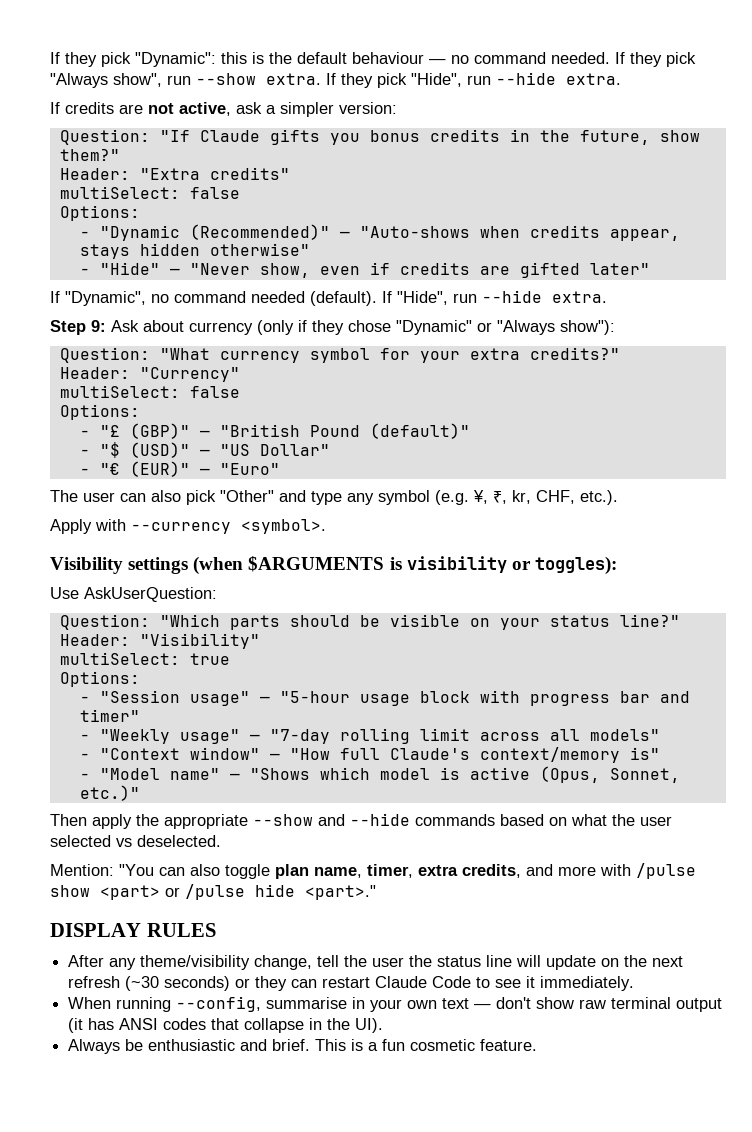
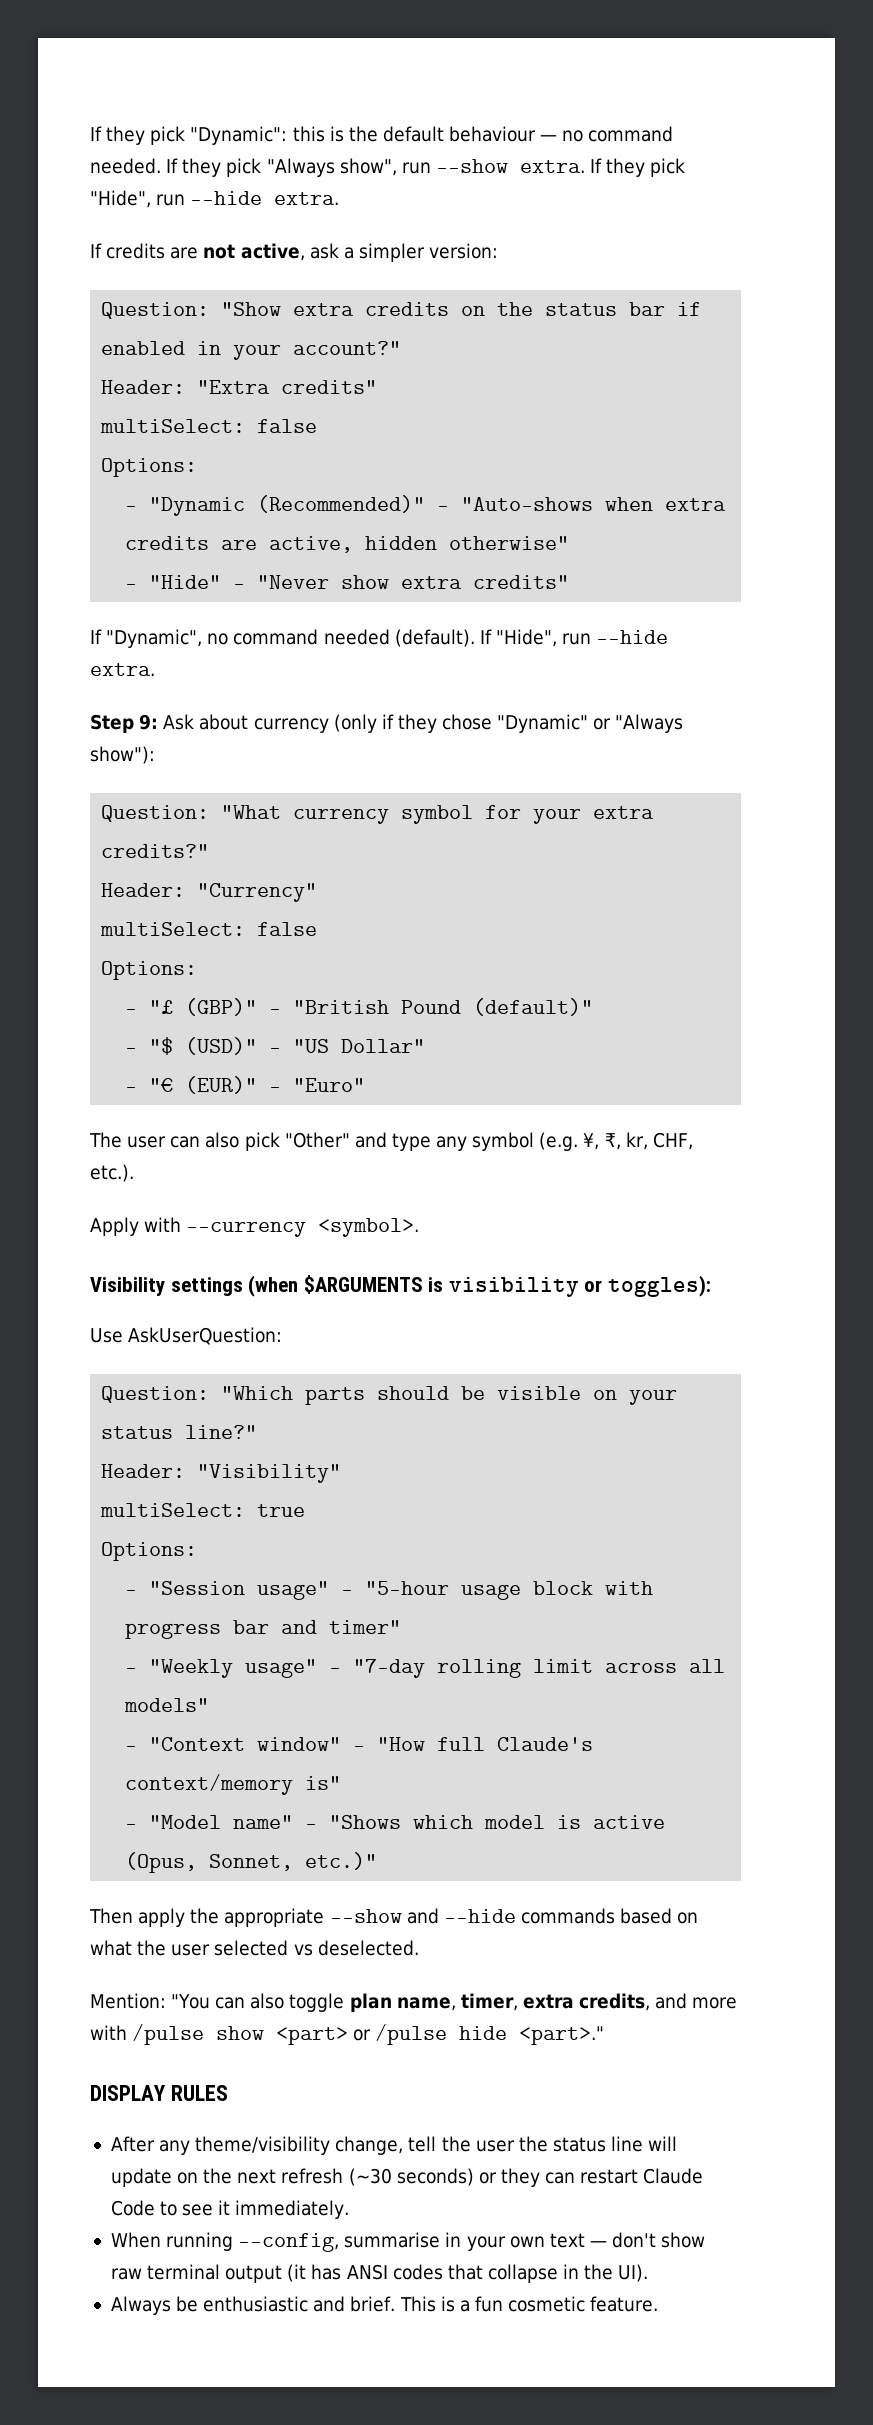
- Question: "If Claude gifts you bonus credits in the future, show them?"
+ Question: "Show extra credits on the status bar if enabled in your account?"
- - "Dynamic (Recommended)" — "Auto-shows when credits appear, stays hidden otherwise"
+ - "Dynamic (Recommended)" — "Auto-shows when extra credits are active, hidden otherwise"
- - "Hide" — "Never show, even if credits are gifted later"
+ - "Hide" — "Never show extra credits"

